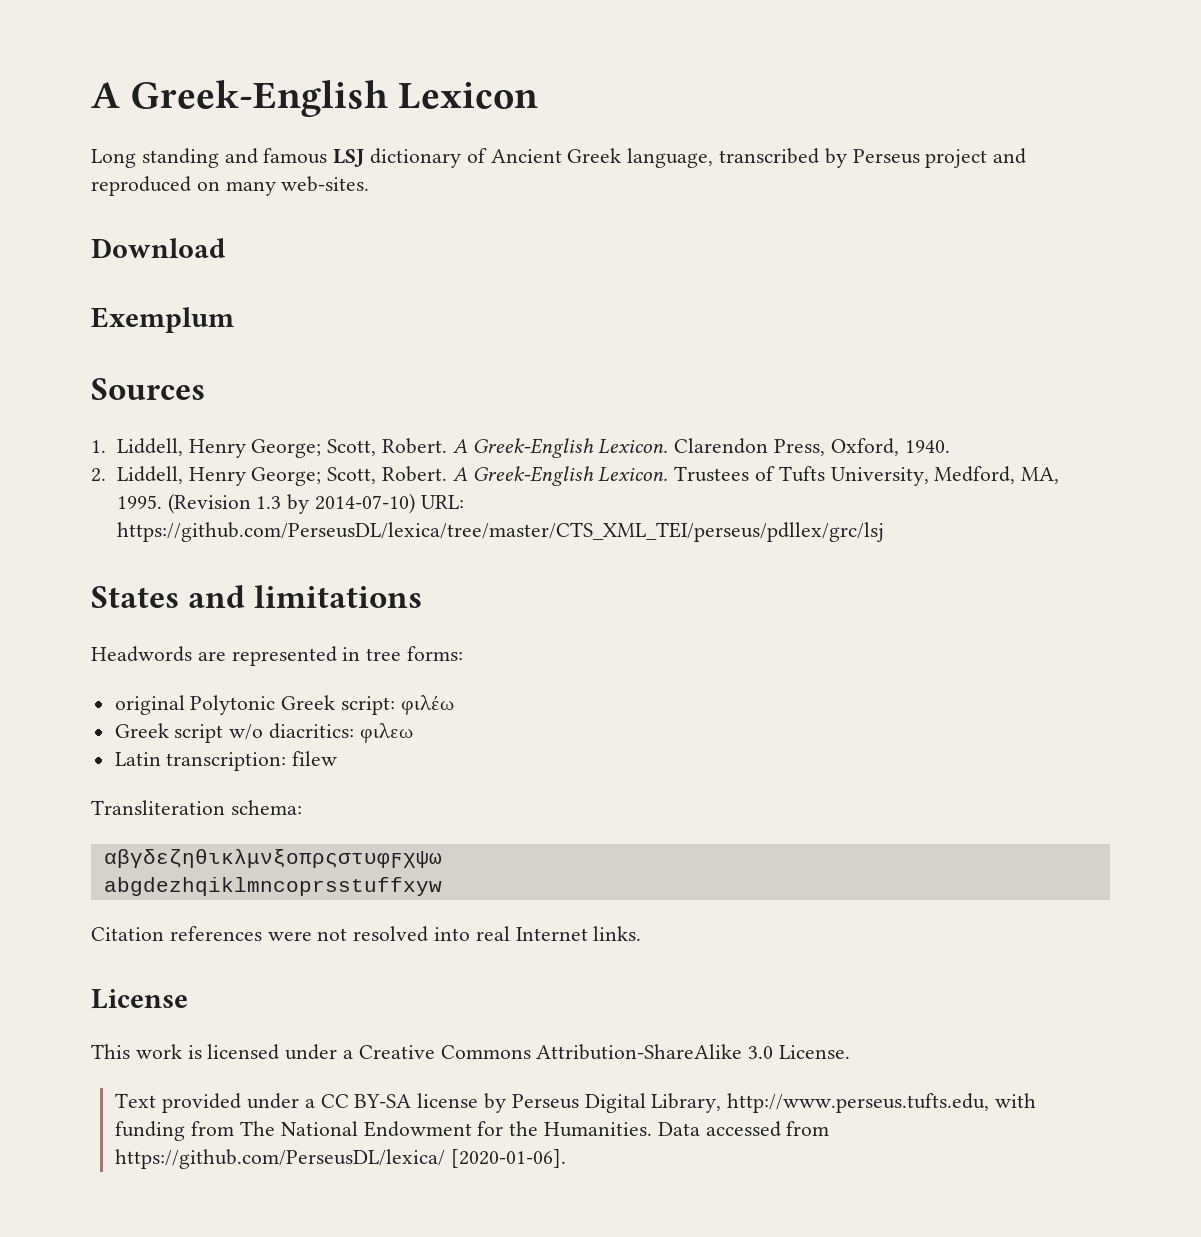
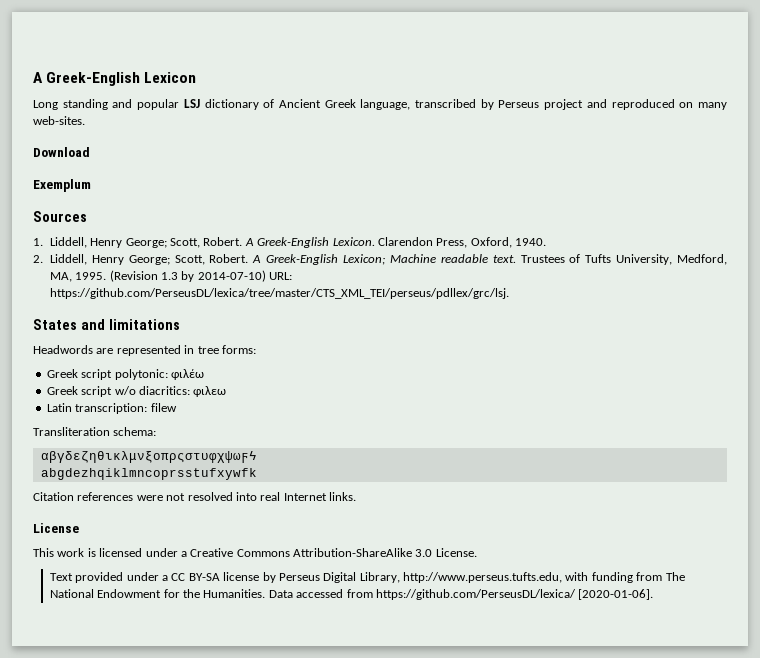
- Long standing and famous LSJ dictionary of Ancient Greek language, transcribed by Perseus project and reproduced on many web-sites.
+ Long standing and popular LSJ dictionary of Ancient Greek language, transcribed by Perseus project and reproduced on many web-sites.
- 2. Liddell, Henry George; Scott, Robert. A Greek-English Lexicon.
+ 2. Liddell, Henry George; Scott, Robert. A Greek-English Lexicon; Machine readable text.
- (Revision 1.3 by 2014-07-10) URL: https://github.com/PerseusDL/lexica/tree/master/CTS_XML_TEI/perseus/pdllex/grc/lsj
+ (Revision 1.3 by 2014-07-10) URL: https://github.com/PerseusDL/lexica/tree/master/CTS_XML_TEI/perseus/pdllex/grc/lsj.
- original Polytonic Greek script: φιλέω
+ Greek script polytonic: φιλέω
- αβγδεζηθικλμνξοπρςστυφϝχψω
- abgdezhqiklmncoprsstuffxyw
+ αβγδεζηθικλμνξοπρςστυφχψωϝϟ
+ abgdezhqiklmncoprsstufxywfk

